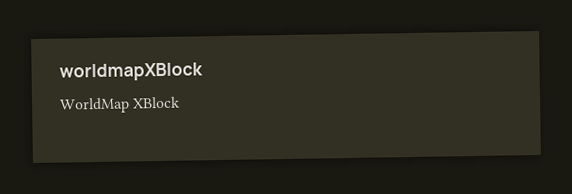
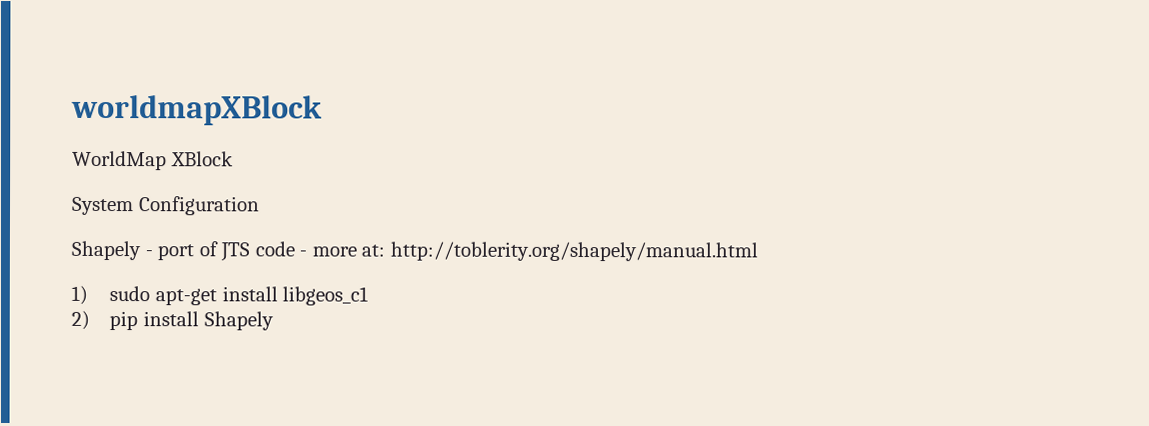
+ System Configuration
+ Shapely - port of JTS code - more at: http://toblerity.org/shapely/manual.html
+ 1) sudo apt-get install libgeos_c1
+ 2) pip install Shapely

